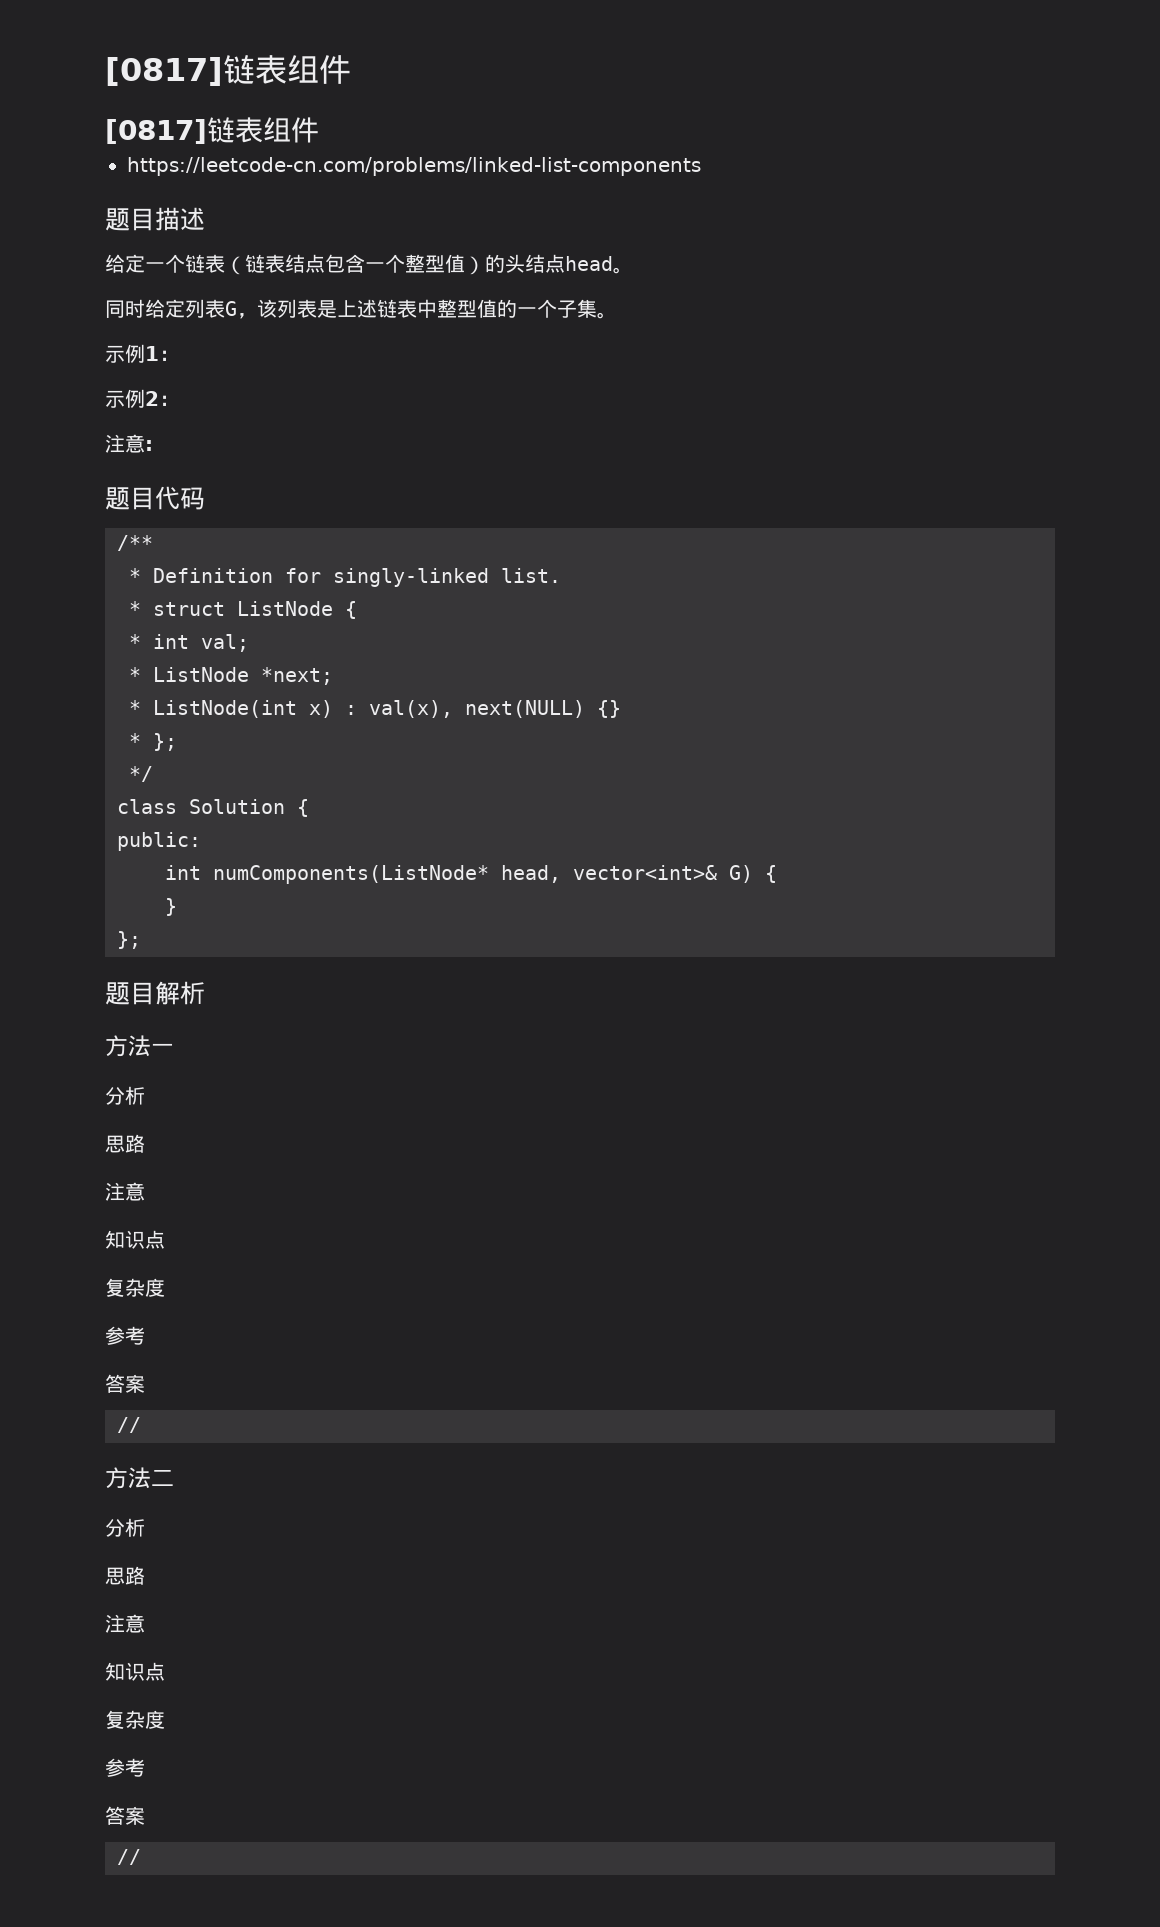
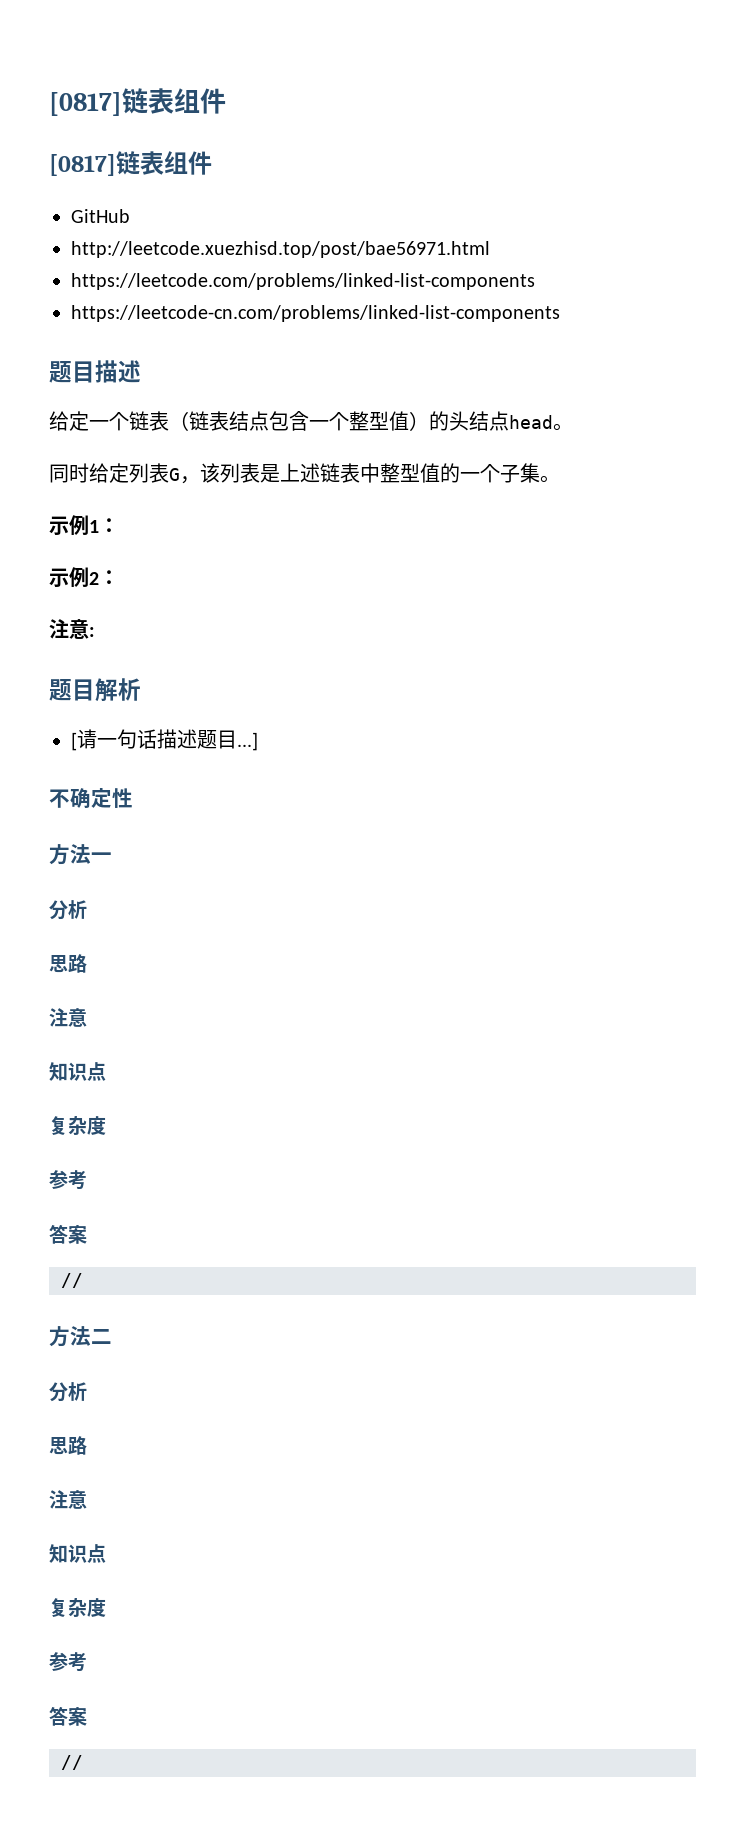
+ GitHub
+ http://leetcode.xuezhisd.top/post/bae56971.html
+ https://leetcode.com/problems/linked-list-components
- 题目代码
- /**
- * Definition for singly-linked list.
- * struct ListNode {
- * int val;
- * ListNode *next;
- * ListNode(int x) : val(x), next(NULL) {}
- * };
- */
- class Solution {
- public:
- int numComponents(ListNode* head, vector<int>& G) {
- }
- };
  题目解析
+ [请一句话描述题目...]
+ 不确定性

